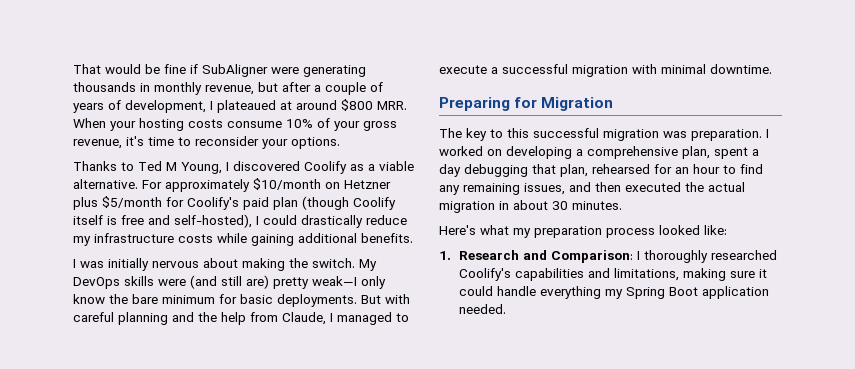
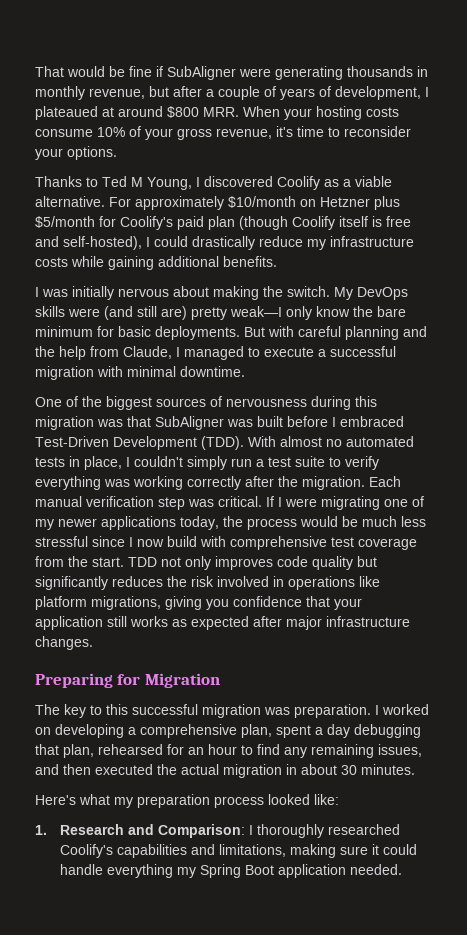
+ One of the biggest sources of nervousness during this migration was that SubAligner was built before I embraced Test-Driven Development (TDD). With almost no automated tests in place, I couldn't simply run a test suite to verify everything was working correctly after the migration. Each manual verification step was critical. If I were migrating one of my newer applications today, the process would be much less stressful since I now build with comprehensive test coverage from the start. TDD not only improves code quality but significantly reduces the risk involved in operations like platform migrations, giving you confidence that your application still works as expected after major infrastructure changes.

